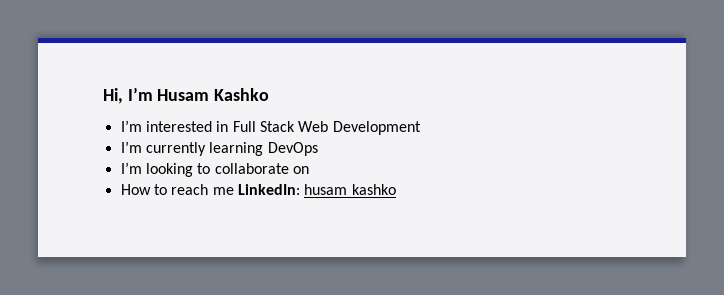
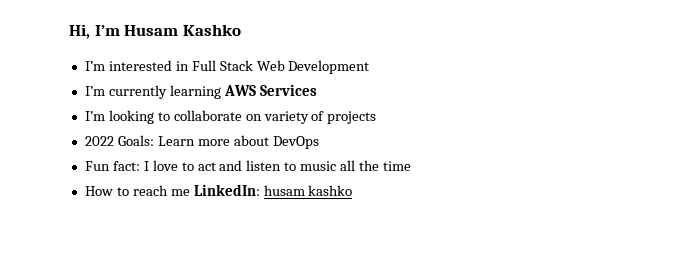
- I’m currently learning DevOps
+ I’m currently learning AWS Services
- I’m looking to collaborate on
+ I’m looking to collaborate on variety of projects
+ 2022 Goals: Learn more about DevOps
+ Fun fact: I love to act and listen to music all the time

